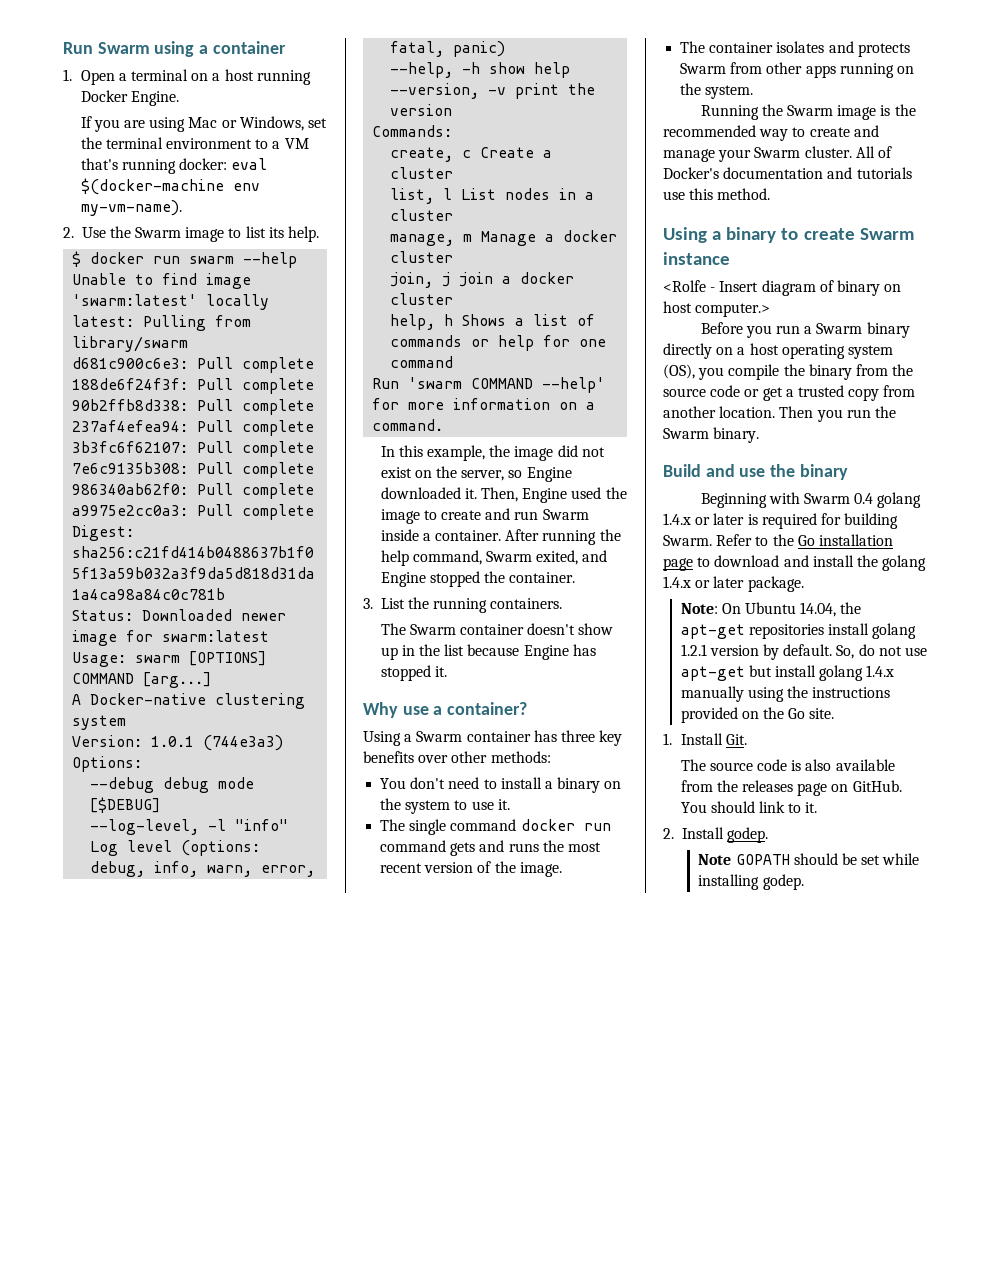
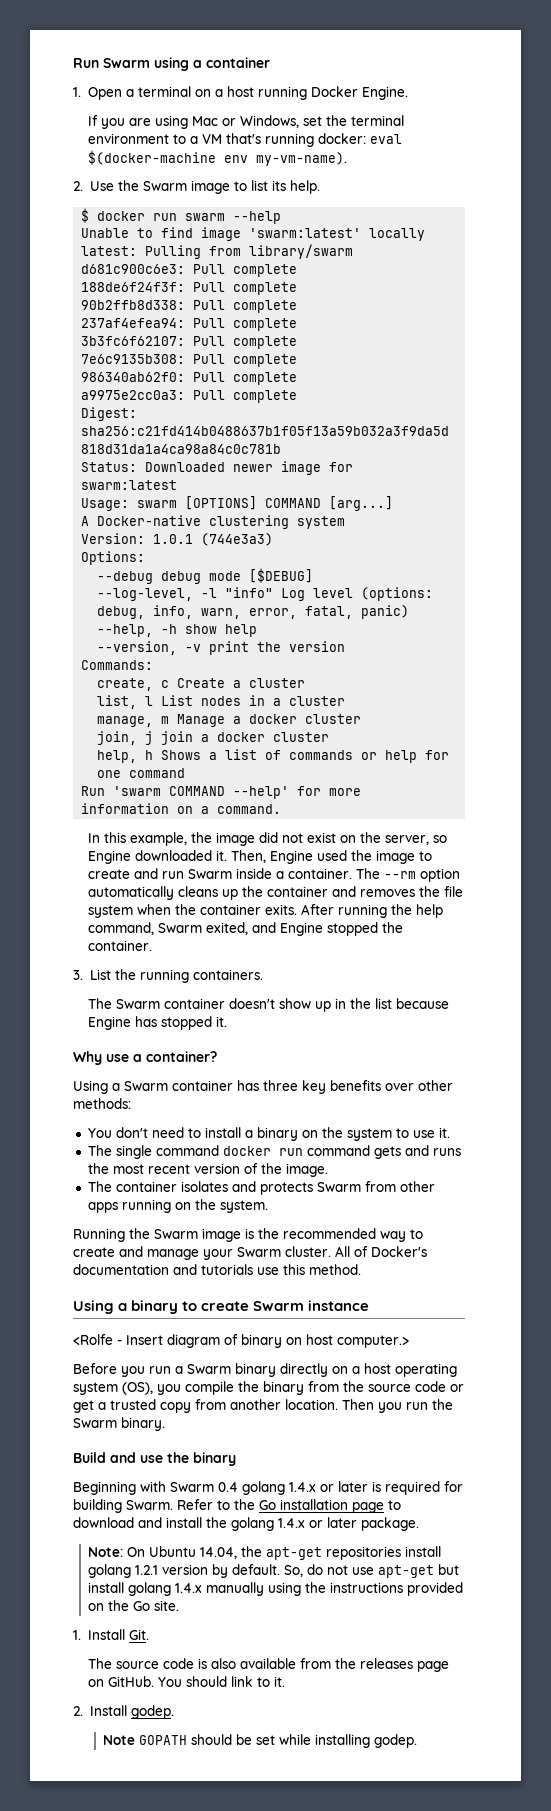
+ The --rm option automatically cleans up the container and removes the file system when the container exits.

